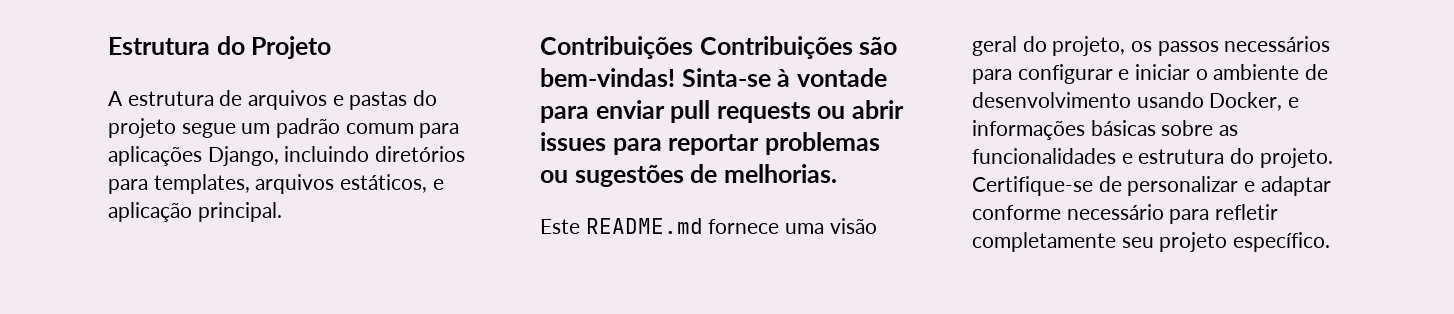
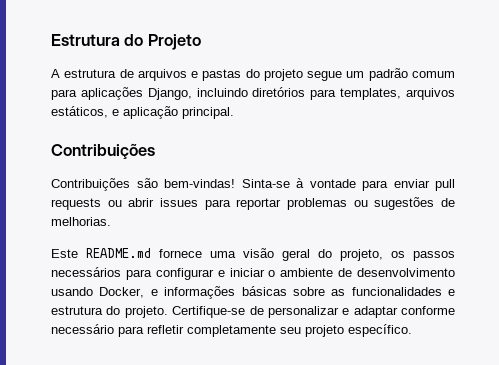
  A estrutura de arquivos e pastas do projeto segue um padrão comum para aplicações Django, incluindo diretórios para templates, arquivos estáticos, e aplicação principal.
- Contribuições Contribuições são bem-vindas!
+ Contribuições
+ Contribuições são bem-vindas!

